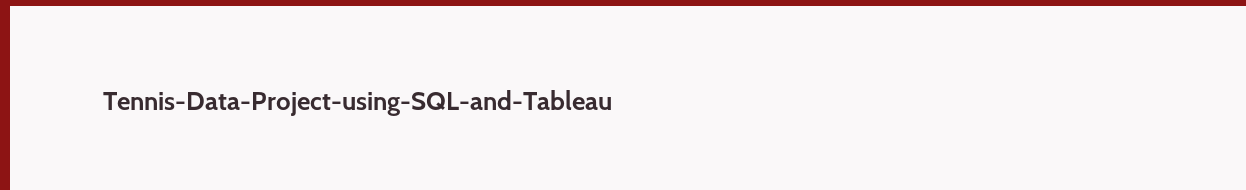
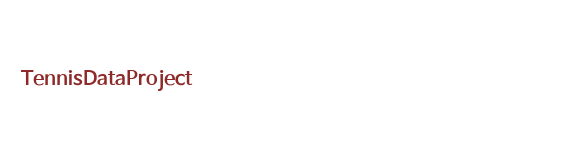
- Tennis-Data-Project-using-SQL-and-Tableau
+ TennisDataProject

